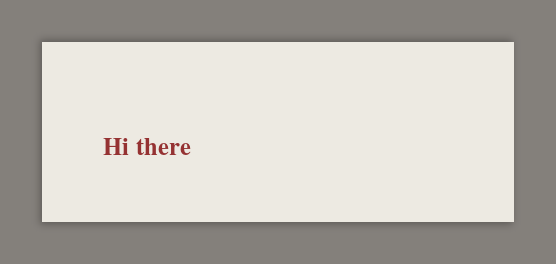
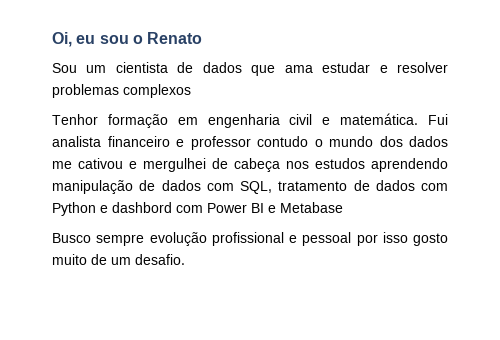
- Hi there
+ Oi, eu sou o Renato
+ Sou um cientista de dados que ama estudar e resolver problemas complexos
+ Tenhor formação em engenharia civil e matemática. Fui analista financeiro e professor contudo o mundo dos dados me cativou e mergulhei de cabeça nos estudos aprendendo manipulação de dados com SQL, tratamento de dados com Python e dashbord com Power BI e Metabase
+ Busco sempre evolução profissional e pessoal por isso gosto muito de um desafio.

